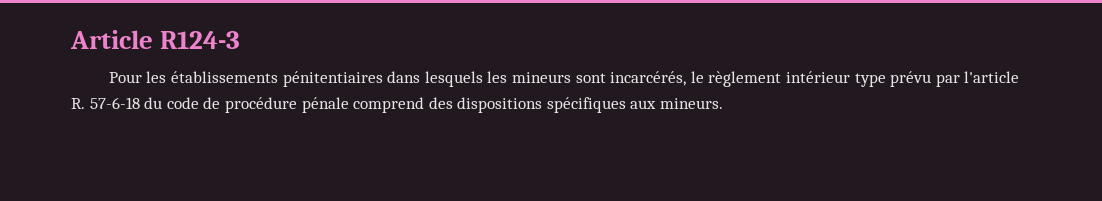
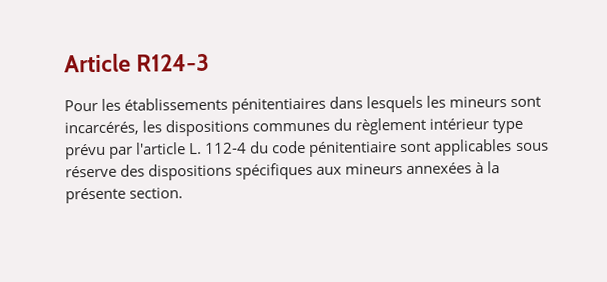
- Pour les établissements pénitentiaires dans lesquels les mineurs sont incarcérés, le règlement intérieur type prévu par l'article R. 57-6-18 du code de procédure pénale comprend des dispositions spécifiques aux mineurs.
+ Pour les établissements pénitentiaires dans lesquels les mineurs sont incarcérés, les dispositions communes du règlement intérieur type prévu par l'article L. 112-4 du code pénitentiaire sont applicables sous réserve des dispositions spécifiques aux mineurs annexées à la présente section.

